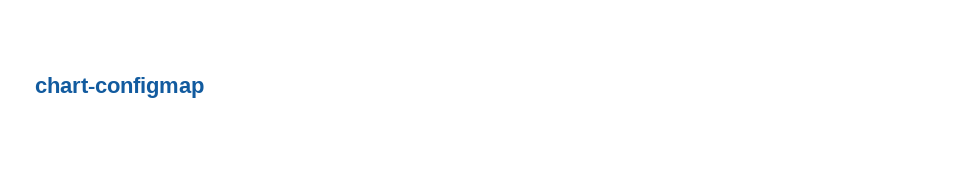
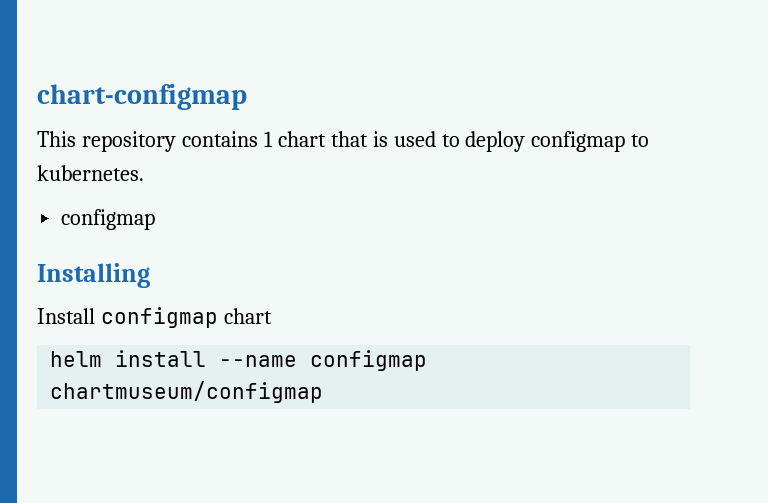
+ This repository contains 1 chart that is used to deploy configmap to kubernetes.
+ configmap
+ Installing
+ Install configmap chart
+ helm install --name configmap chartmuseum/configmap

